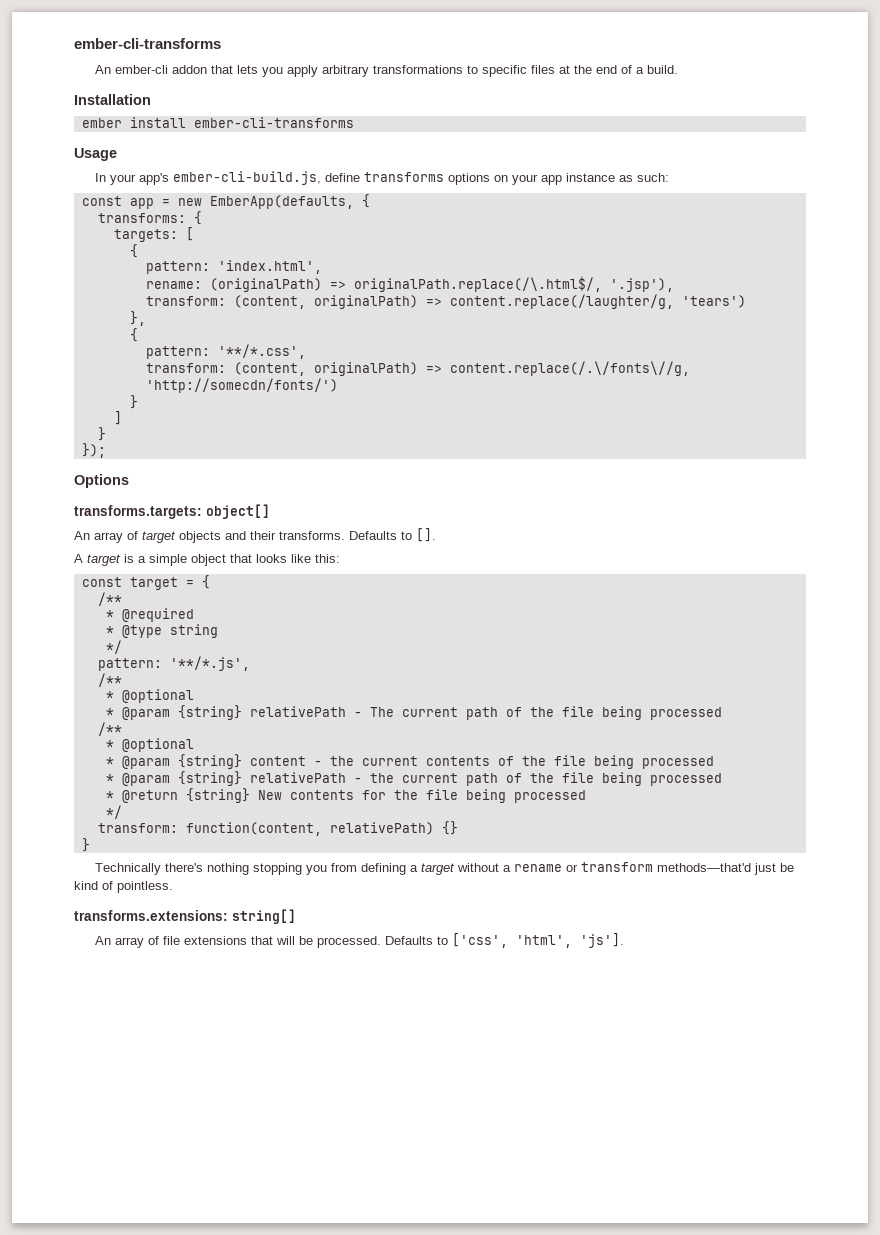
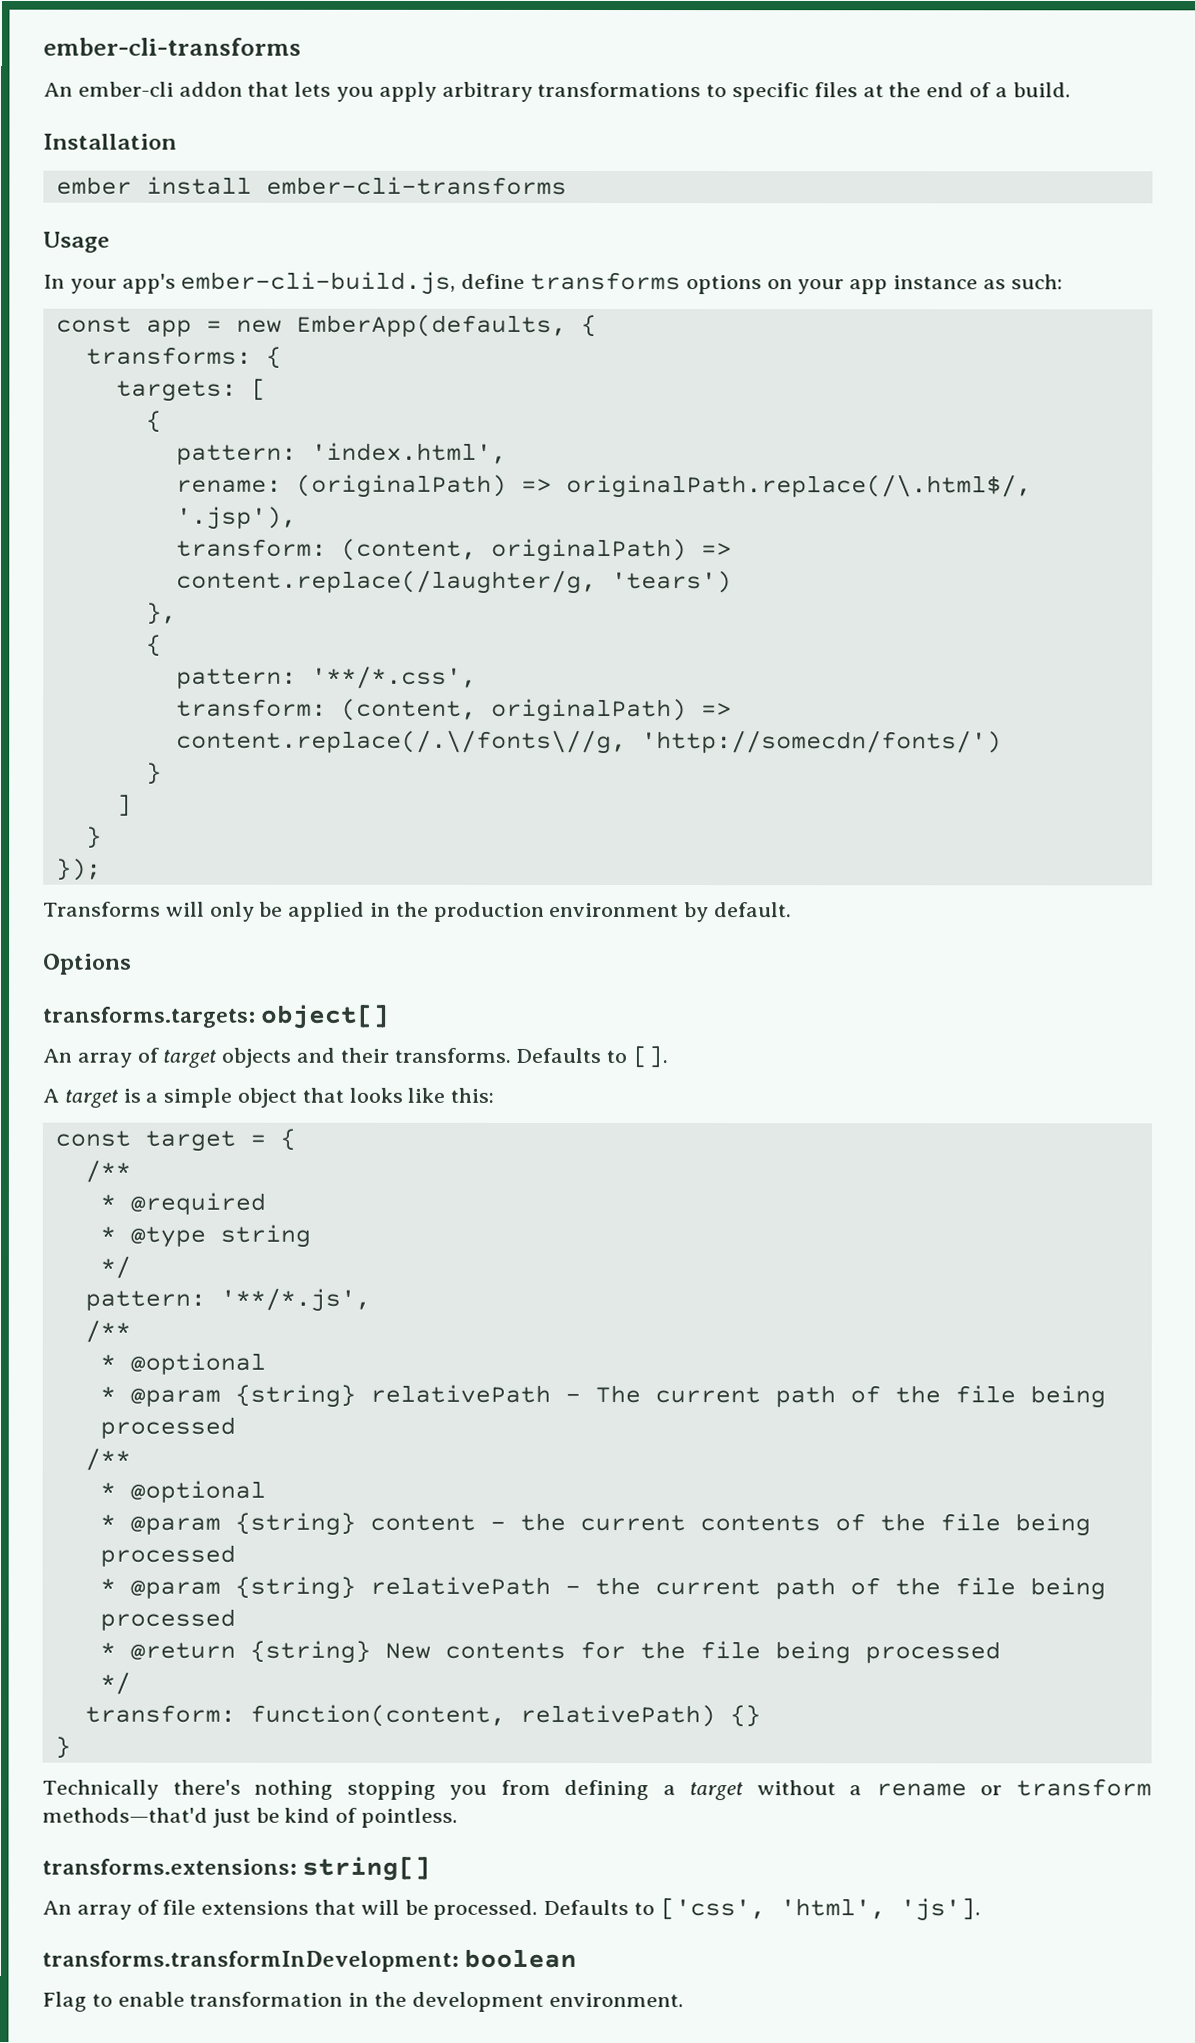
+ Transforms will only be applied in the production environment by default.
+ transforms.transformInDevelopment: boolean
+ Flag to enable transformation in the development environment.

